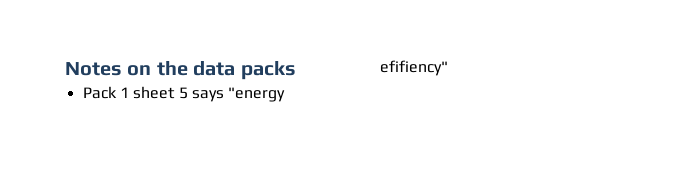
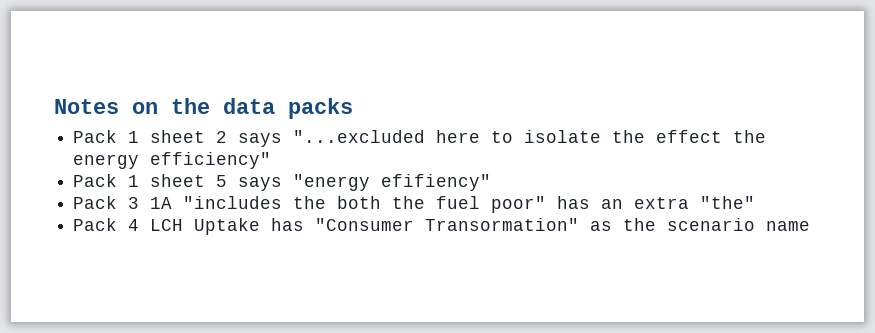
+ Pack 1 sheet 2 says "...excluded here to isolate the effect the energy efficiency"
+ Pack 3 1A "includes the both the fuel poor" has an extra "the"
+ Pack 4 LCH Uptake has "Consumer Transormation" as the scenario name

